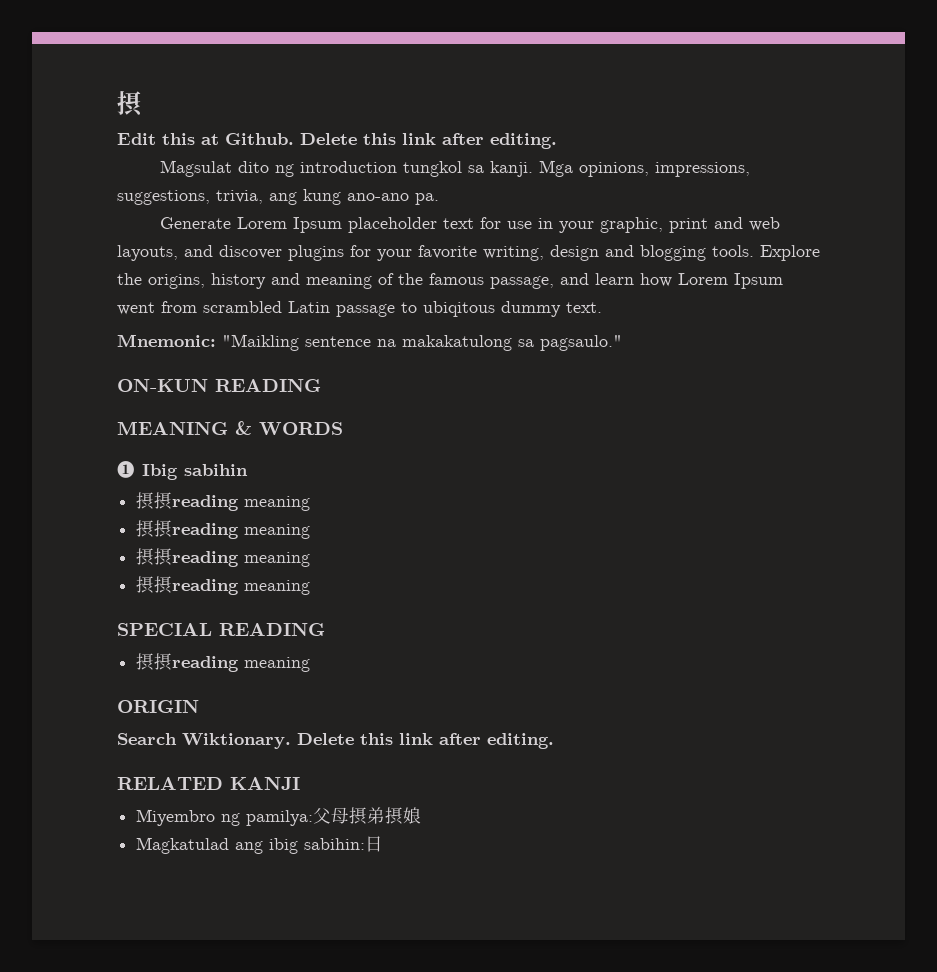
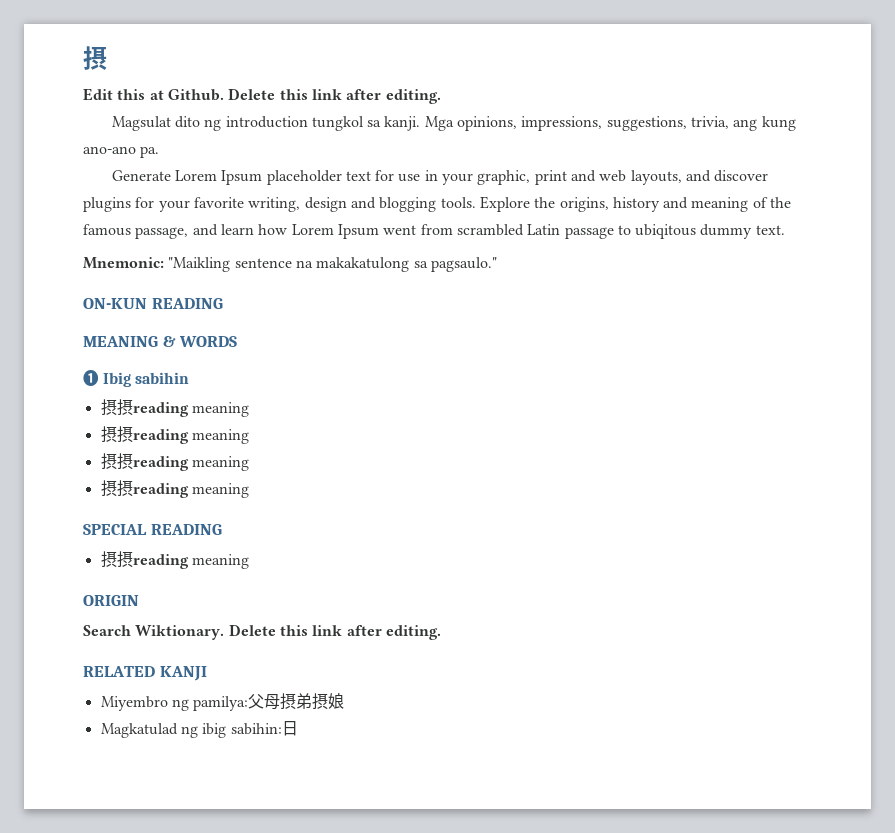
- Magkatulad ang ibig sabihin:日
+ Magkatulad ng ibig sabihin:日

